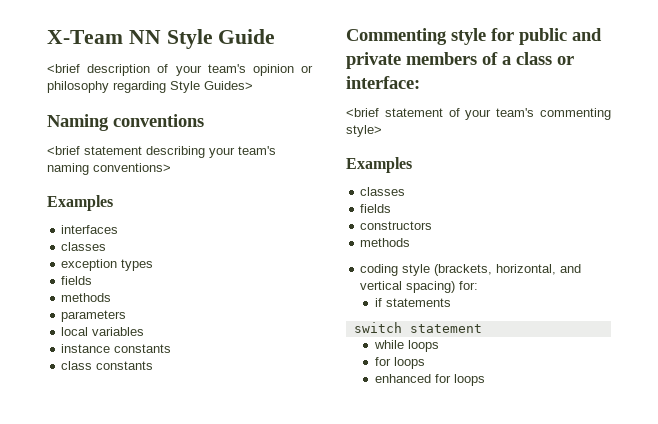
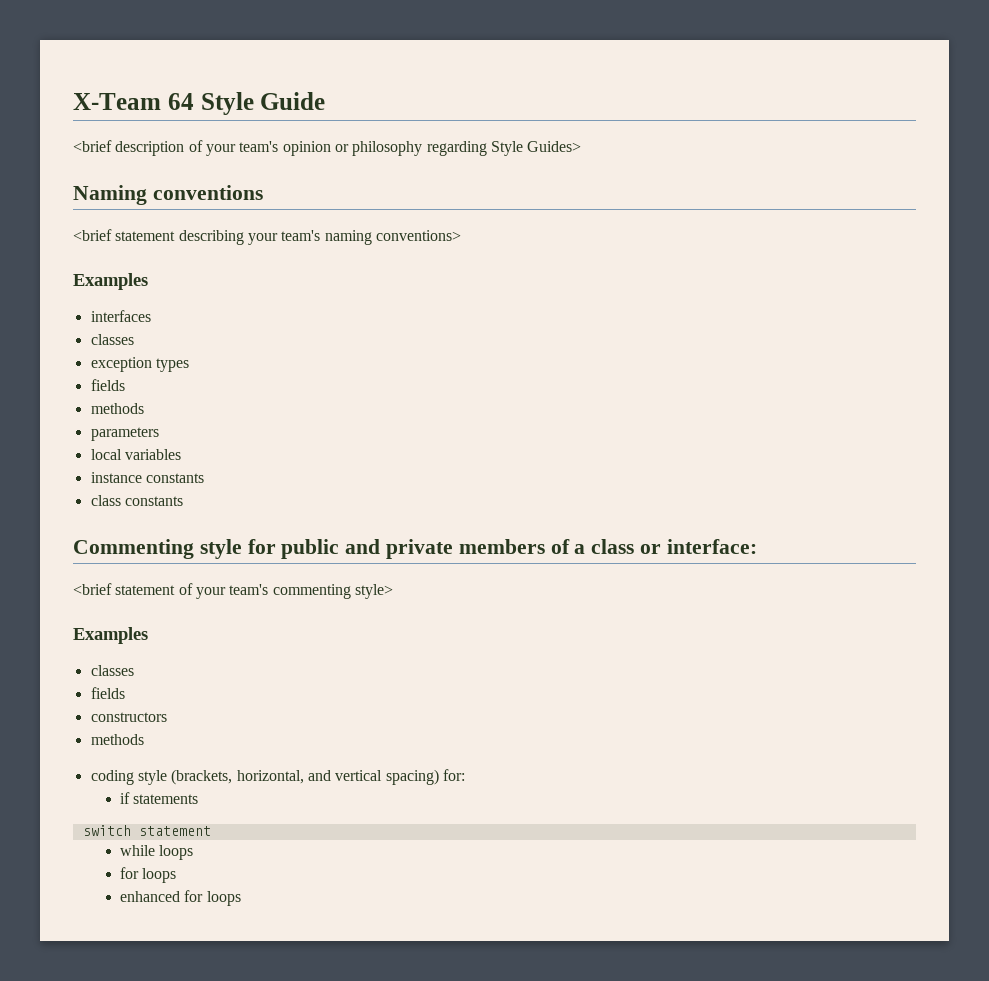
- X-Team NN Style Guide
+ X-Team 64 Style Guide

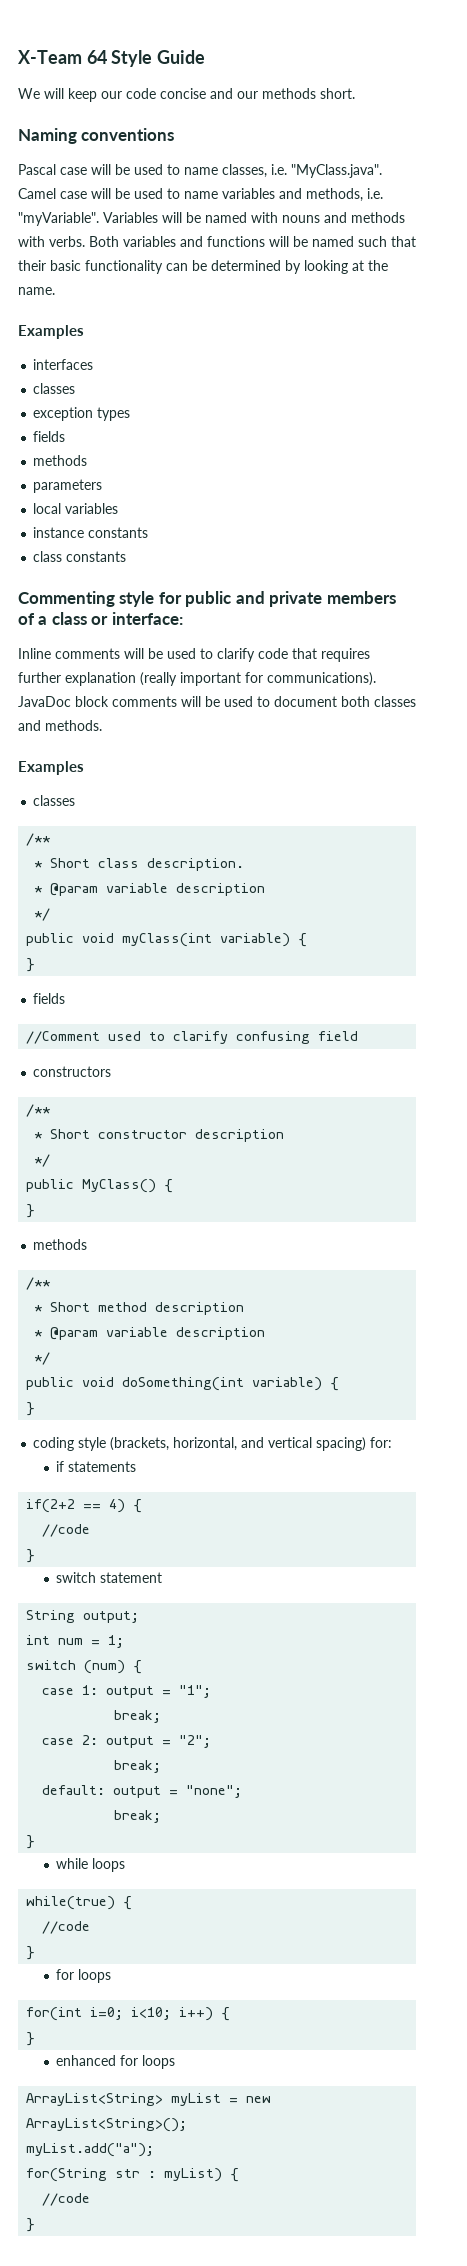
- <brief description of your team's opinion or philosophy regarding Style Guides>
+ We will keep our code concise and our methods short.
  Naming conventions
- <brief statement describing your team's naming conventions>
+ Pascal case will be used to name classes, i.e. "MyClass.java". Camel case will be used to name variables and methods, i.e. "myVariable". Variables will be named with nouns and methods with verbs. Both variables and functions will be named such that their basic functionality can be determined by looking at the name.
- <brief statement of your team's commenting style>
+ Inline comments will be used to clarify code that requires further explanation (really important for communications). JavaDoc block comments will be used to document both classes and methods.
  Examples
  classes
+ /**
+ * Short class description.
+ * @param variable description
+ */
+ public void myClass(int variable) {
+ }
  fields
+ //Comment used to clarify confusing field
  constructors
+ /**
+ * Short constructor description
+ */
+ public MyClass() {
+ }
  methods
+ /**
+ * Short method description
+ * @param variable description
+ */
+ public void doSomething(int variable) {
+ }
+ if(2+2 == 4) {
+ //code
+ }
  switch statement
+ String output;
+ int num = 1;
+ switch (num) {
+ case 1: output = "1";
+ break;
+ case 2: output = "2";
+ break;
+ default: output = "none";
+ break;
+ }
  while loops
+ while(true) {
+ //code
+ }
  for loops
+ for(int i=0; i<10; i++) {
+ }
  enhanced for loops
+ ArrayList<String> myList = new ArrayList<String>();
+ myList.add("a");
+ for(String str : myList) {
+ //code
+ }

